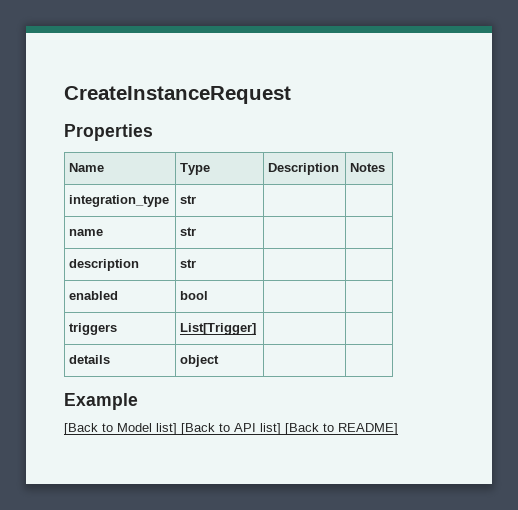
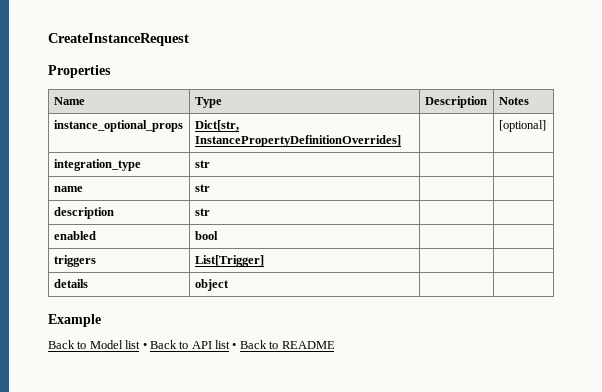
+ instance_optional_props | Dict[str, InstancePropertyDefinitionOverrides] | | [optional]
- [Back to Model list] [Back to API list] [Back to README]
+ Back to Model list • Back to API list • Back to README

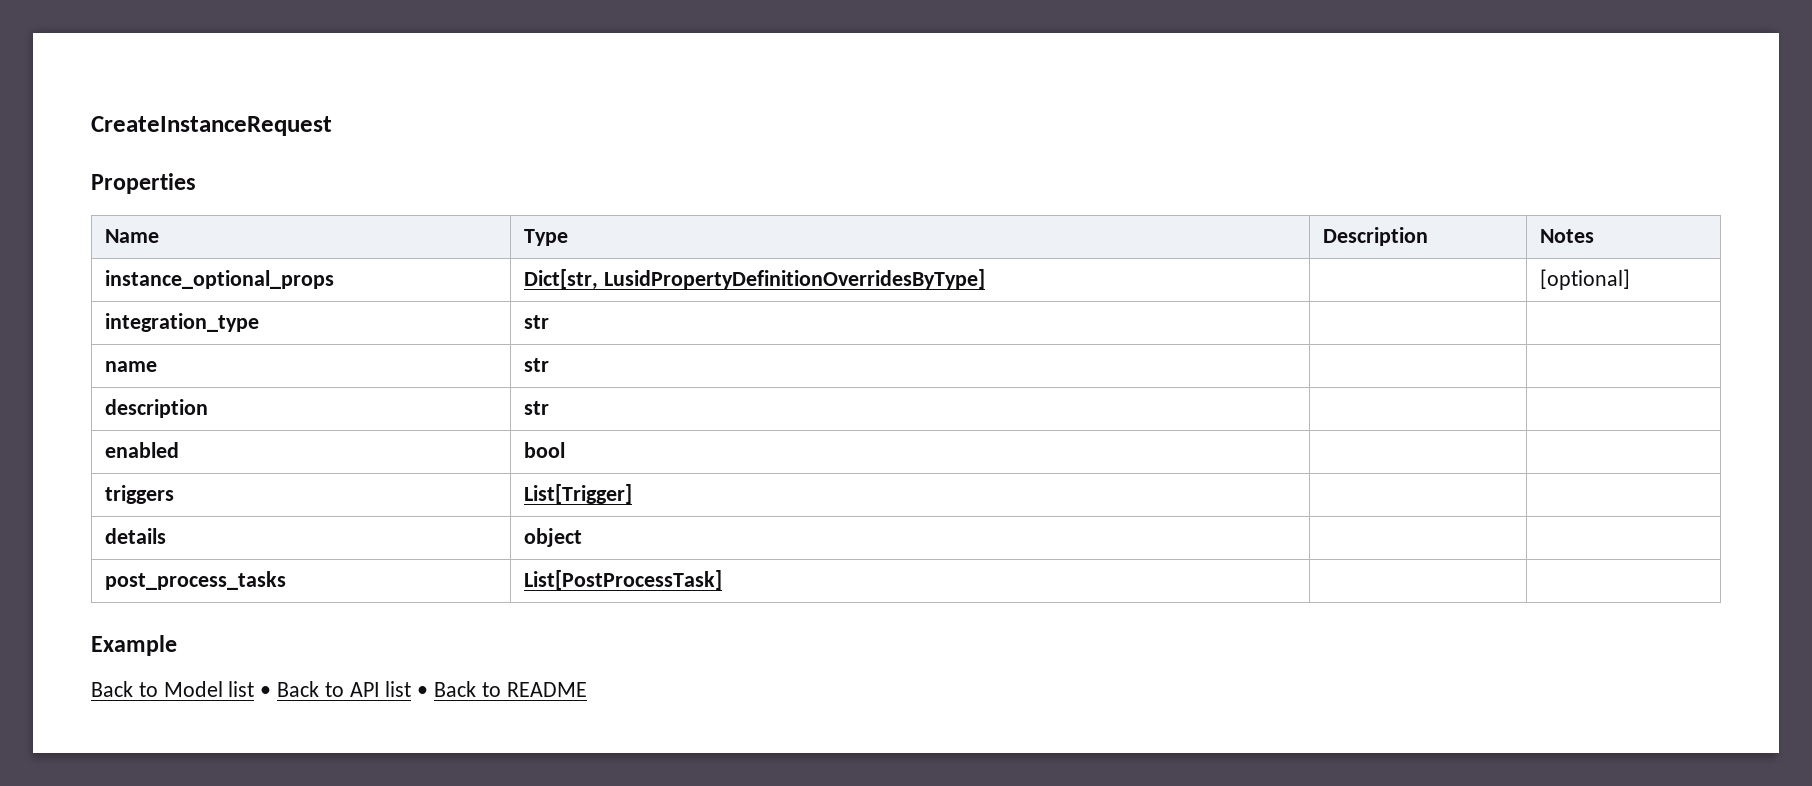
- instance_optional_props | Dict[str, InstancePropertyDefinitionOverrides] | | [optional]
+ instance_optional_props | Dict[str, LusidPropertyDefinitionOverridesByType] | | [optional]
+ post_process_tasks | List[PostProcessTask] | |

